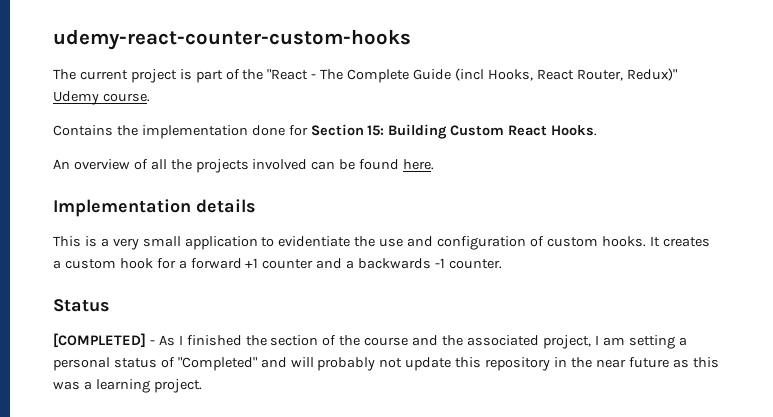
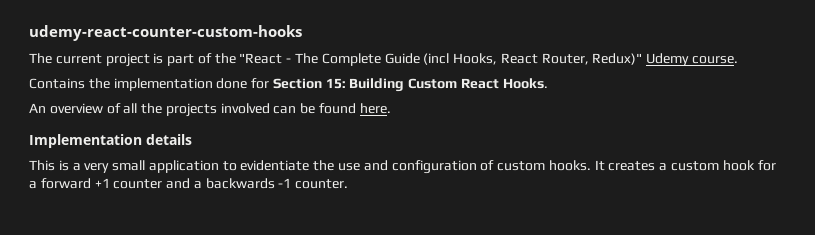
- Status
- [COMPLETED] - As I finished the section of the course and the associated project, I am setting a personal status of "Completed" and will probably not update this repository in the near future as this was a learning project.

